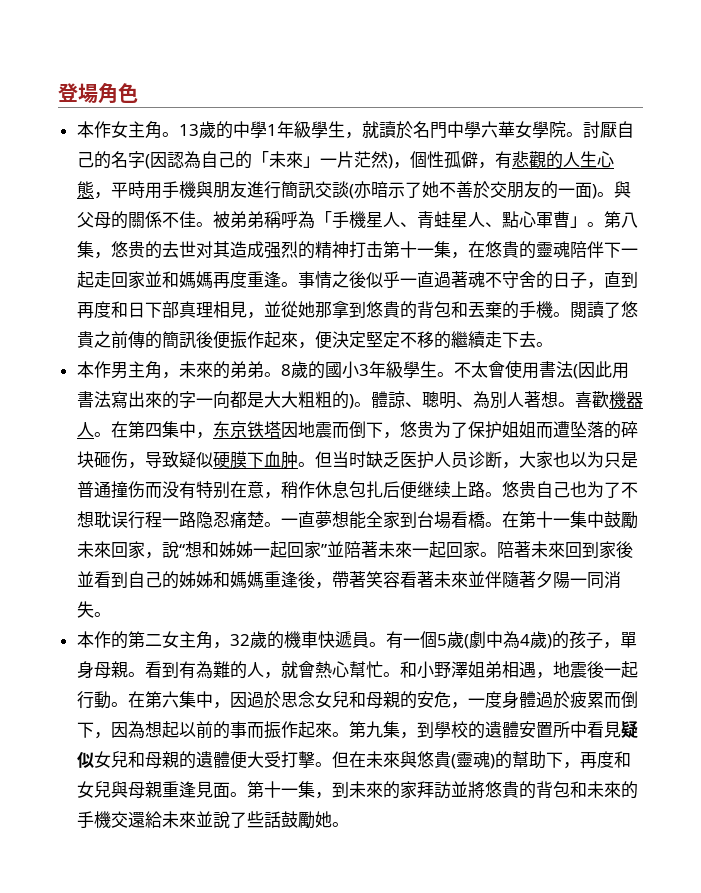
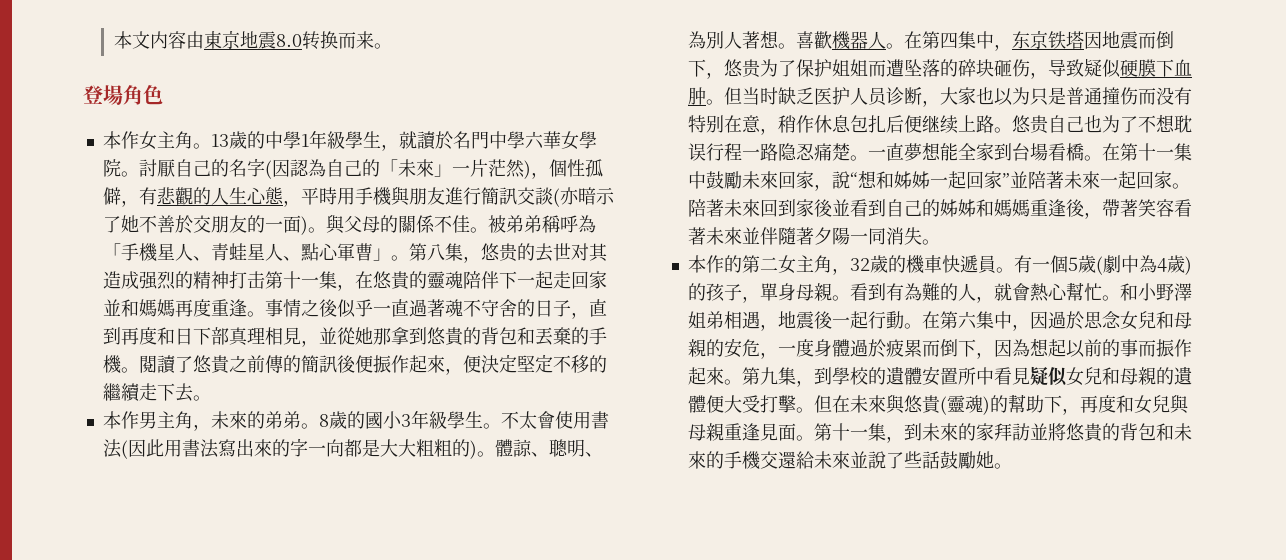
+ 本文内容由東京地震8.0转换而来。

